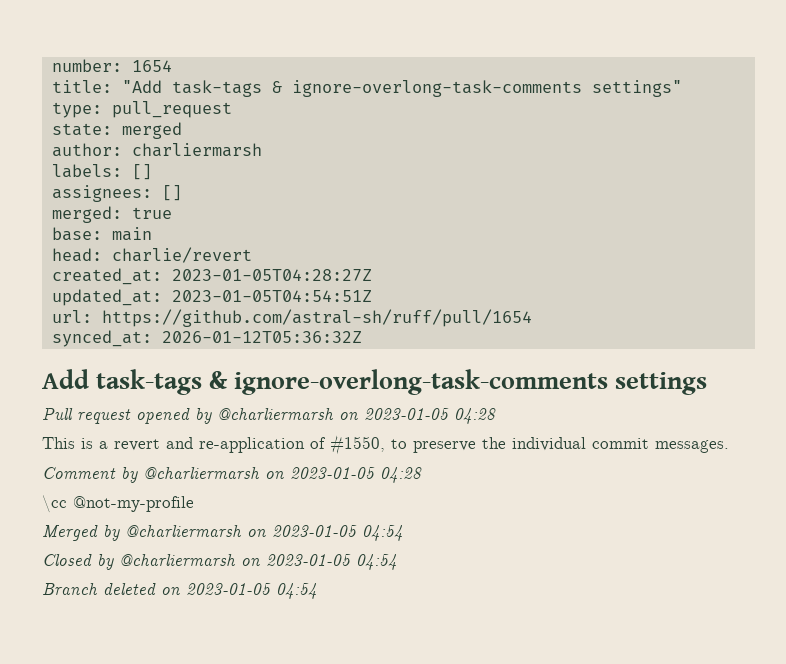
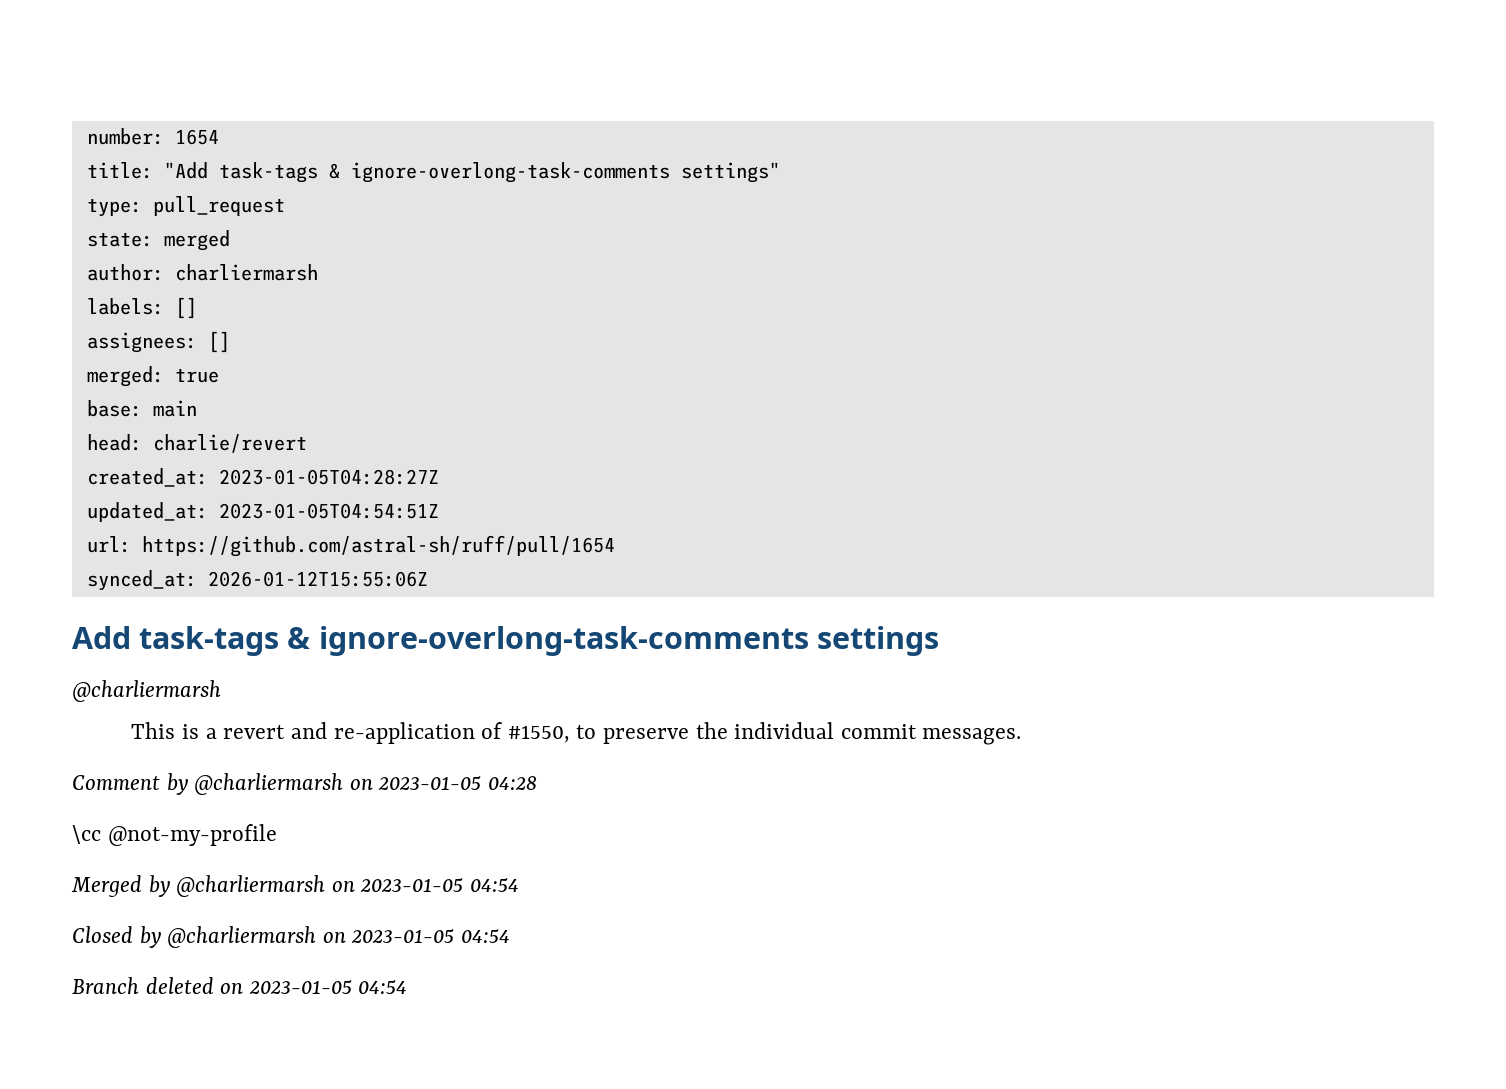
- synced_at: 2026-01-12T05:36:32Z
+ synced_at: 2026-01-12T15:55:06Z
  Add task-tags & ignore-overlong-task-comments settings
- Pull request opened by @charliermarsh on 2023-01-05 04:28
+ @charliermarsh

